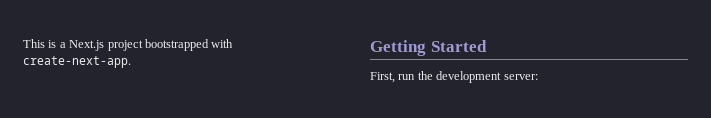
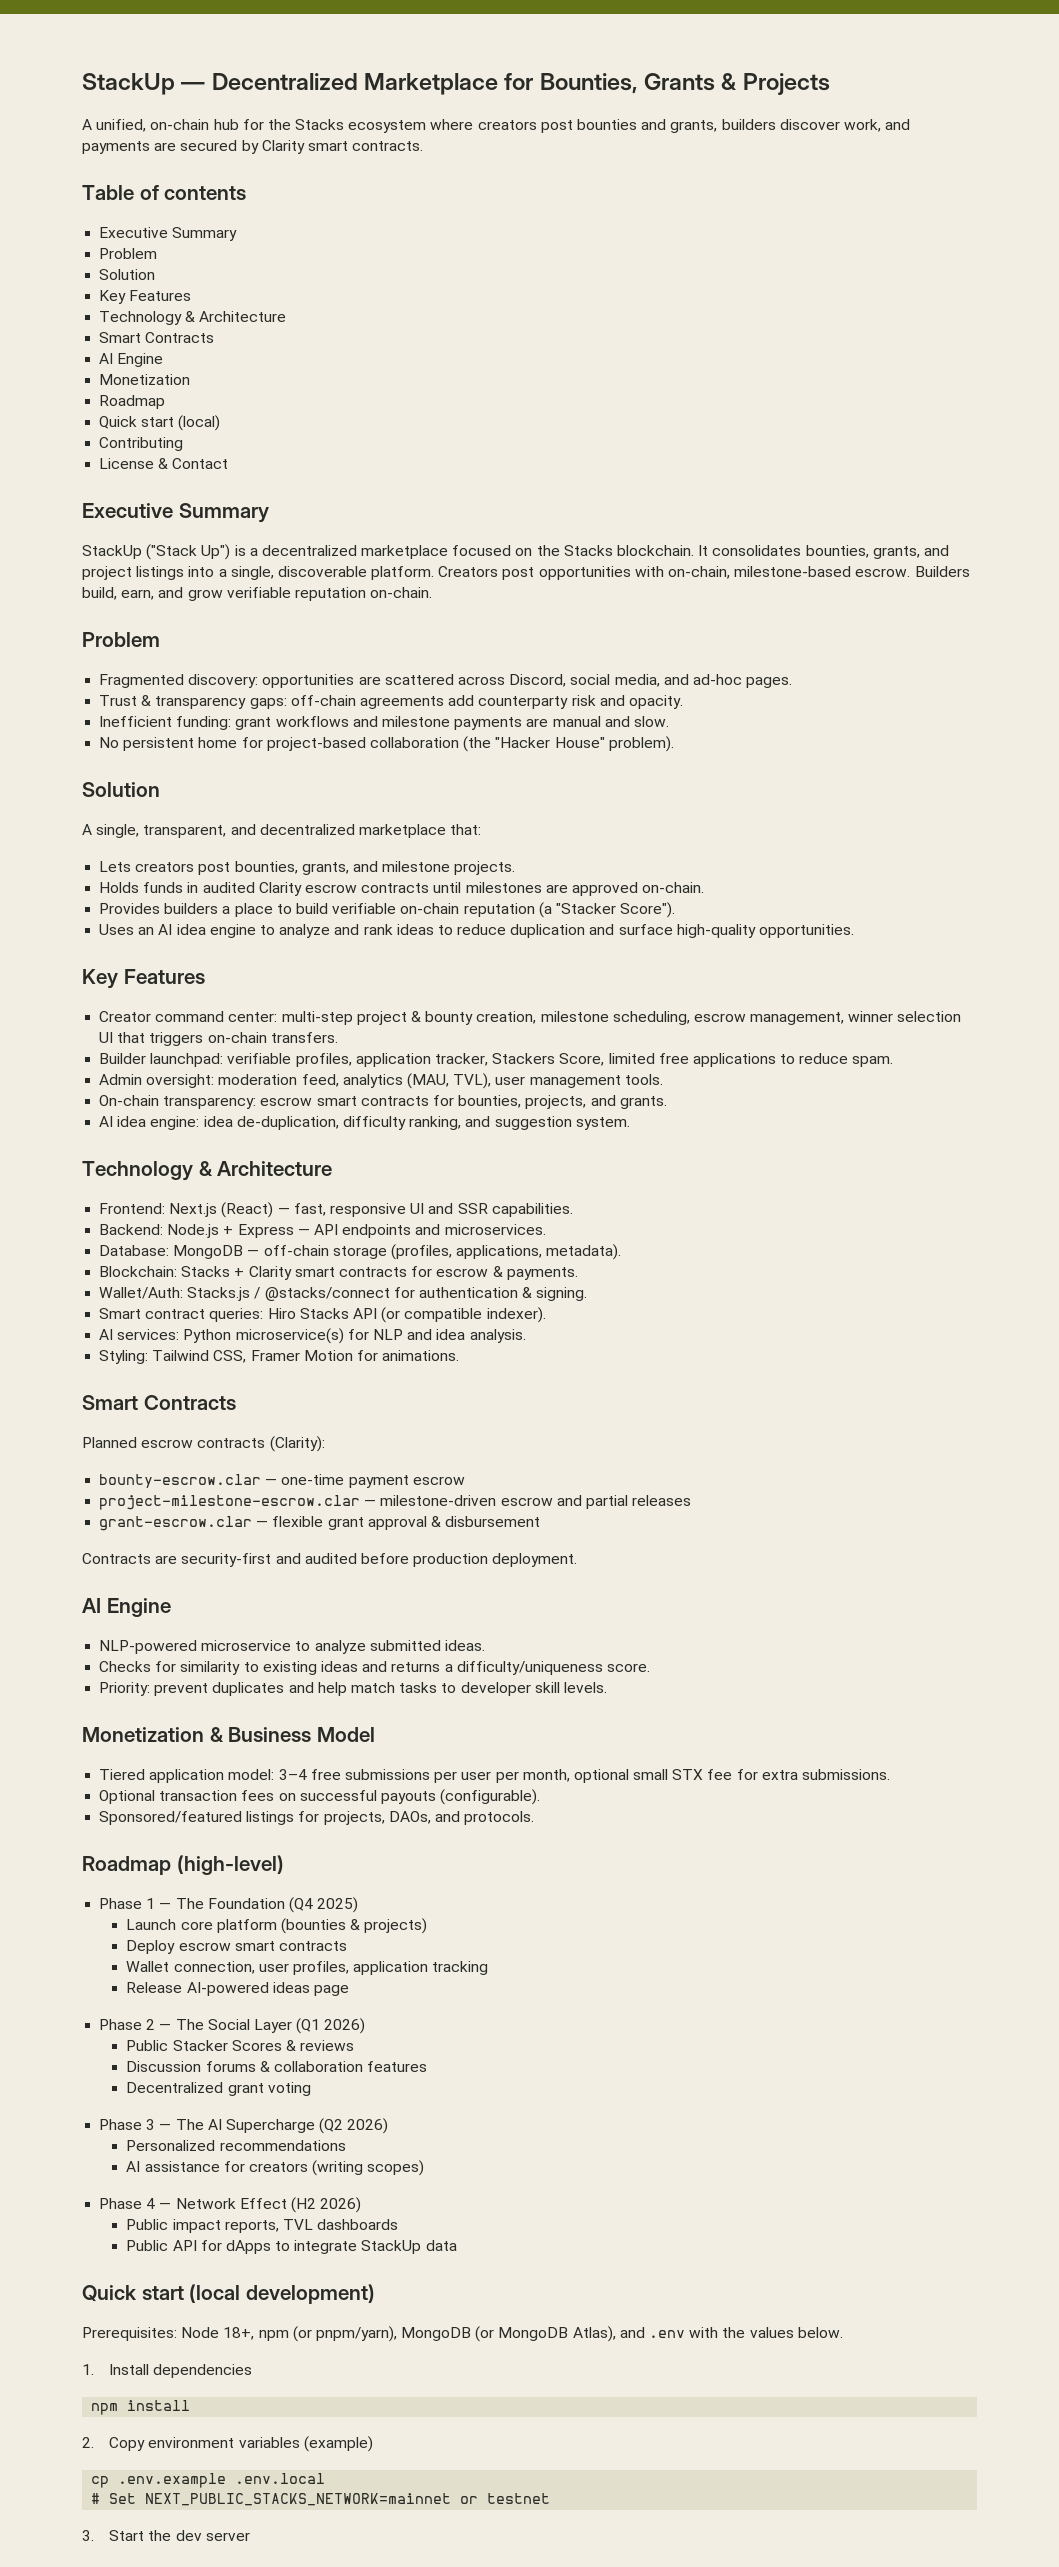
- This is a Next.js project bootstrapped with create-next-app.
- Getting Started
- First, run the development server:
+ StackUp — Decentralized Marketplace for Bounties, Grants & Projects
+ A unified, on-chain hub for the Stacks ecosystem where creators post bounties and grants, builders discover work, and payments are secured by Clarity smart contracts.
+ Table of contents
+ Executive Summary
+ Problem
+ Solution
+ Key Features
+ Technology & Architecture
+ Smart Contracts
+ AI Engine
+ Monetization
+ Roadmap
+ Quick start (local)
+ Contributing
+ License & Contact
+ Executive Summary
+ StackUp ("Stack Up") is a decentralized marketplace focused on the Stacks blockchain. It consolidates bounties, grants, and project listings into a single, discoverable platform. Creators post opportunities with on-chain, milestone-based escrow. Builders build, earn, and grow verifiable reputation on-chain.
+ Problem
+ Fragmented discovery: opportunities are scattered across Discord, social media, and ad-hoc pages.
+ Trust & transparency gaps: off-chain agreements add counterparty risk and opacity.
+ Inefficient funding: grant workflows and milestone payments are manual and slow.
+ No persistent home for project-based collaboration (the "Hacker House" problem).
+ Solution
+ A single, transparent, and decentralized marketplace that:
+ Lets creators post bounties, grants, and milestone projects.
+ Holds funds in audited Clarity escrow contracts until milestones are approved on-chain.
+ Provides builders a place to build verifiable on-chain reputation (a "Stacker Score").
+ Uses an AI idea engine to analyze and rank ideas to reduce duplication and surface high-quality opportunities.
+ Key Features
+ Creator command center: multi-step project & bounty creation, milestone scheduling, escrow management, winner selection UI that triggers on-chain transfers.
+ Builder launchpad: verifiable profiles, application tracker, Stackers Score, limited free applications to reduce spam.
+ Admin oversight: moderation feed, analytics (MAU, TVL), user management tools.
+ On-chain transparency: escrow smart contracts for bounties, projects, and grants.
+ AI idea engine: idea de-duplication, difficulty ranking, and suggestion system.
+ Technology & Architecture
+ Frontend: Next.js (React) — fast, responsive UI and SSR capabilities.
+ Backend: Node.js + Express — API endpoints and microservices.
+ Database: MongoDB — off-chain storage (profiles, applications, metadata).
+ Blockchain: Stacks + Clarity smart contracts for escrow & payments.
+ Wallet/Auth: Stacks.js / @stacks/connect for authentication & signing.
+ Smart contract queries: Hiro Stacks API (or compatible indexer).
+ AI services: Python microservice(s) for NLP and idea analysis.
+ Styling: Tailwind CSS, Framer Motion for animations.
+ Smart Contracts
+ Planned escrow contracts (Clarity):
+ bounty-escrow.clar — one-time payment escrow
+ project-milestone-escrow.clar — milestone-driven escrow and partial releases
+ grant-escrow.clar — flexible grant approval & disbursement
+ Contracts are security-first and audited before production deployment.
+ AI Engine
+ NLP-powered microservice to analyze submitted ideas.
+ Checks for similarity to existing ideas and returns a difficulty/uniqueness score.
+ Priority: prevent duplicates and help match tasks to developer skill levels.
+ Monetization & Business Model
+ Tiered application model: 3–4 free submissions per user per month, optional small STX fee for extra submissions.
+ Optional transaction fees on successful payouts (configurable).
+ Sponsored/featured listings for projects, DAOs, and protocols.
+ Roadmap (high-level)
+ Phase 1 — The Foundation (Q4 2025)
+ Launch core platform (bounties & projects)
+ Deploy escrow smart contracts
+ Wallet connection, user profiles, application tracking
+ Release AI-powered ideas page
+ Phase 2 — The Social Layer (Q1 2026)
+ Public Stacker Scores & reviews
+ Discussion forums & collaboration features
+ Decentralized grant voting
+ Phase 3 — The AI Supercharge (Q2 2026)
+ Personalized recommendations
+ AI assistance for creators (writing scopes)
+ Phase 4 — Network Effect (H2 2026)
+ Public impact reports, TVL dashboards
+ Public API for dApps to integrate StackUp data
+ Quick start (local development)
+ Prerequisites: Node 18+, npm (or pnpm/yarn), MongoDB (or MongoDB Atlas), and .env with the values below.
+ 1. Install dependencies
+ npm install
+ 2. Copy environment variables (example)
+ cp .env.example .env.local
+ # Set NEXT_PUBLIC_STACKS_NETWORK=mainnet or testnet
+ 3. Start the dev server

